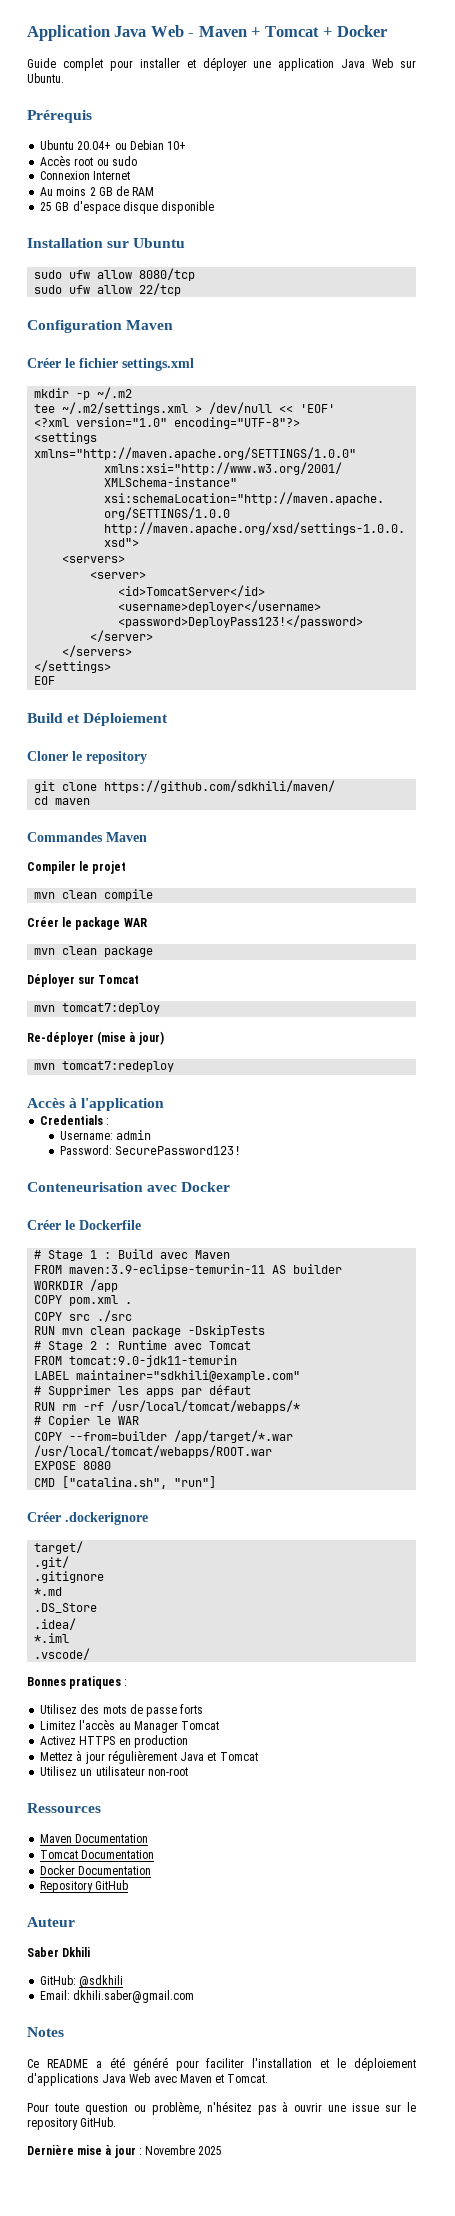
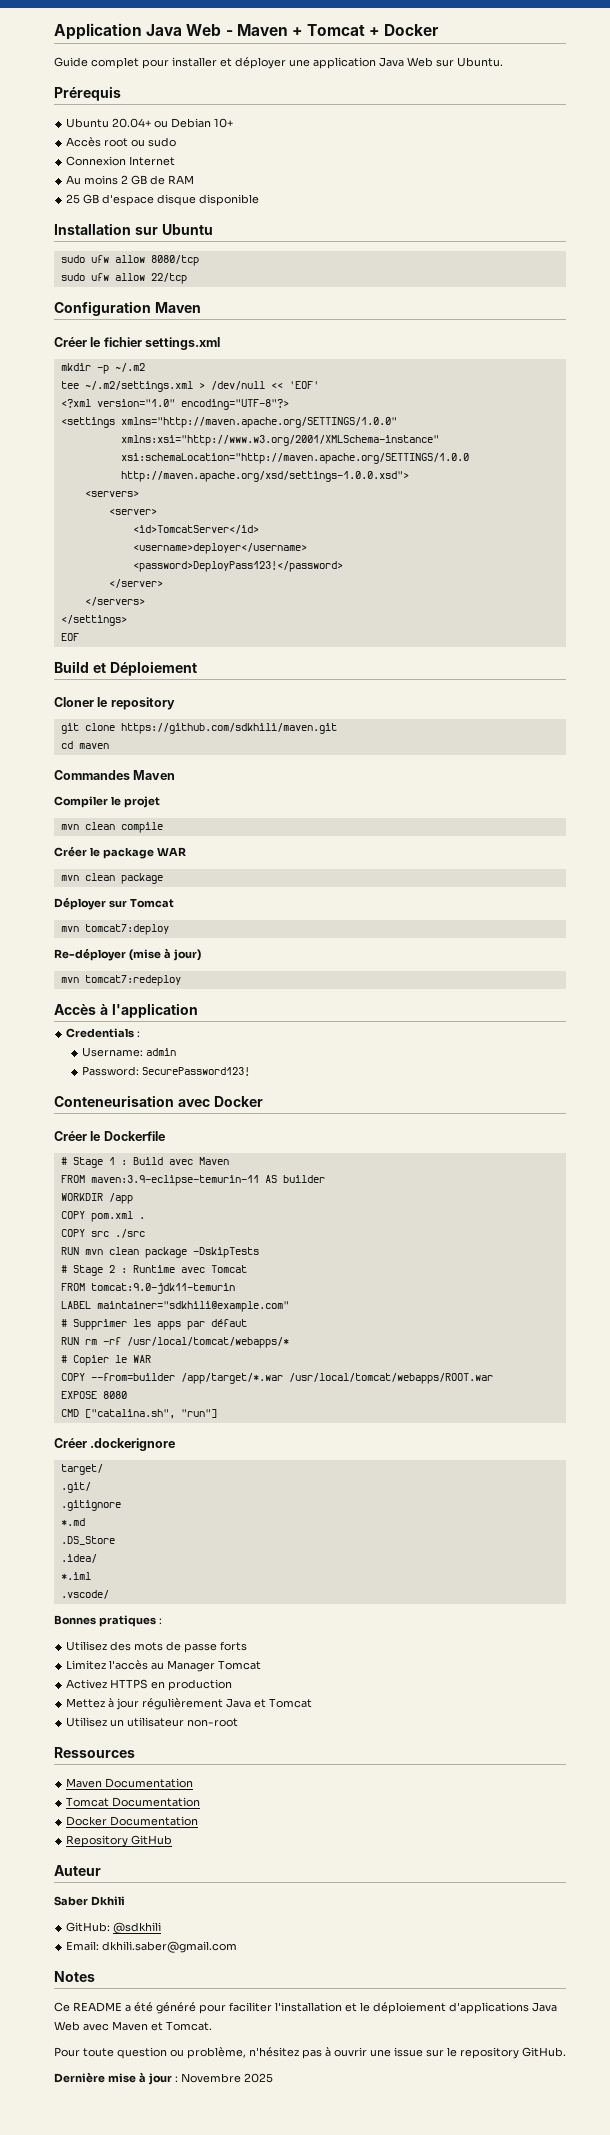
- git clone https://github.com/sdkhili/maven/
+ git clone https://github.com/sdkhili/maven.git

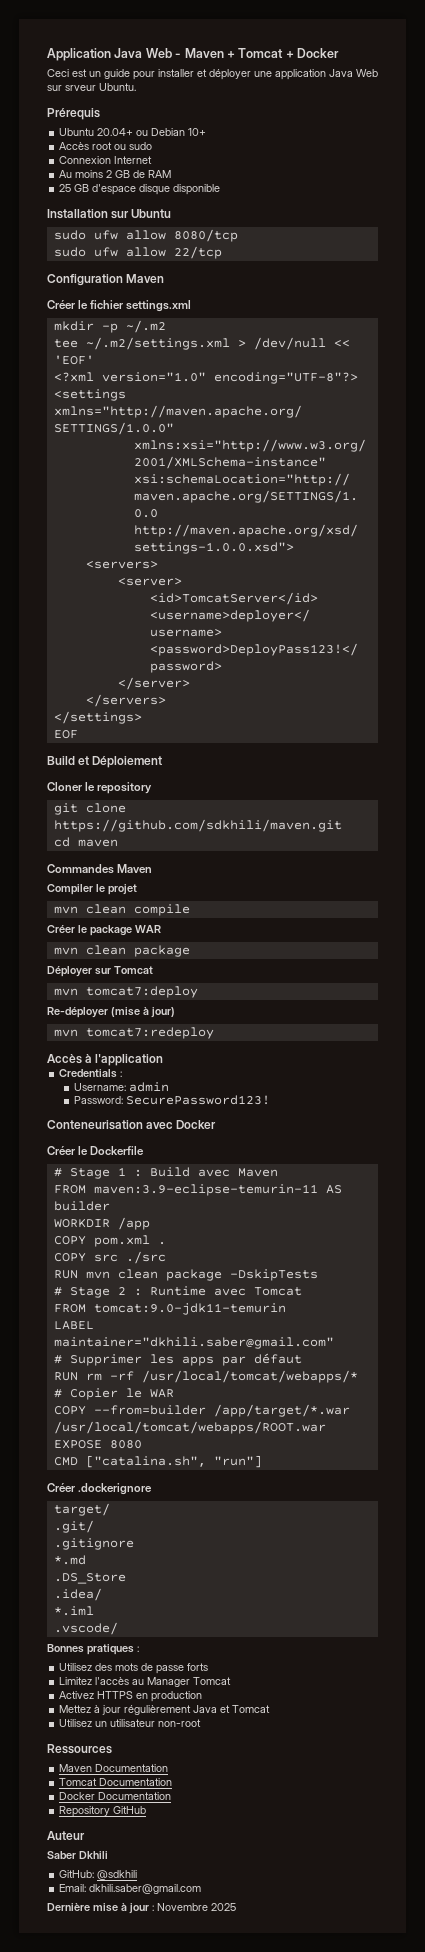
- Guide complet pour installer et déployer une application Java Web sur Ubuntu.
+ Ceci est un guide pour installer et déployer une application Java Web sur srveur Ubuntu.
- LABEL maintainer="sdkhili@example.com"
+ LABEL maintainer="dkhili.saber@gmail.com"
- Notes
- Ce README a été généré pour faciliter l'installation et le déploiement d'applications Java Web avec Maven et Tomcat.
- Pour toute question ou problème, n'hésitez pas à ouvrir une issue sur le repository GitHub.

